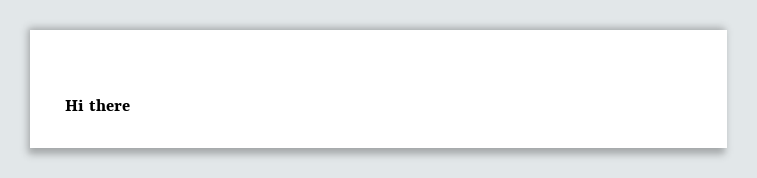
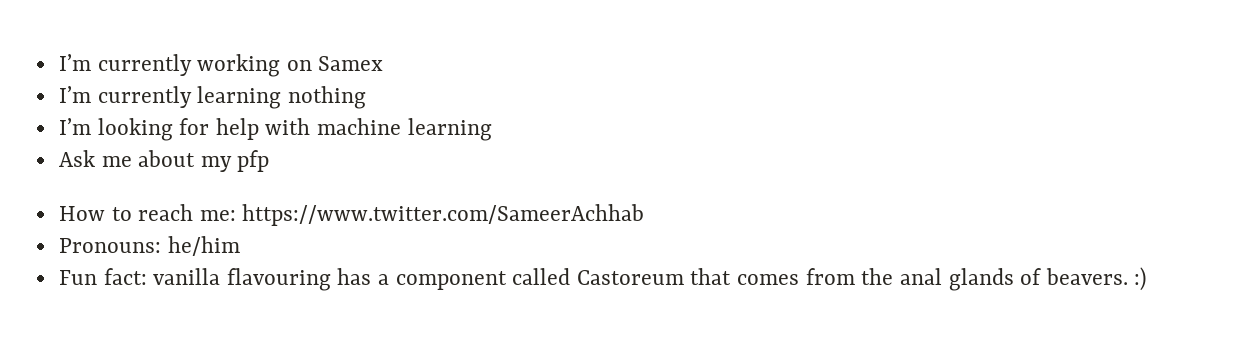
- Hi there
+ I’m currently working on Samex
+ I’m currently learning nothing
+ I’m looking for help with machine learning
+ Ask me about my pfp
+ How to reach me: https://www.twitter.com/SameerAchhab
+ Pronouns: he/him
+ Fun fact: vanilla flavouring has a component called Castoreum that comes from the anal glands of beavers. :)

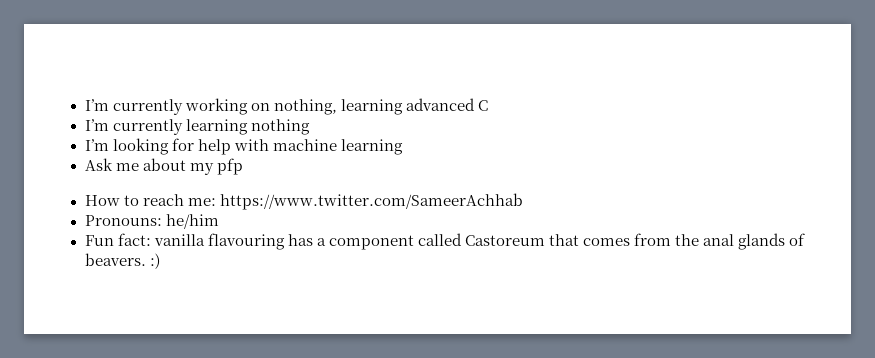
- I’m currently working on Samex
+ I’m currently working on nothing, learning advanced C

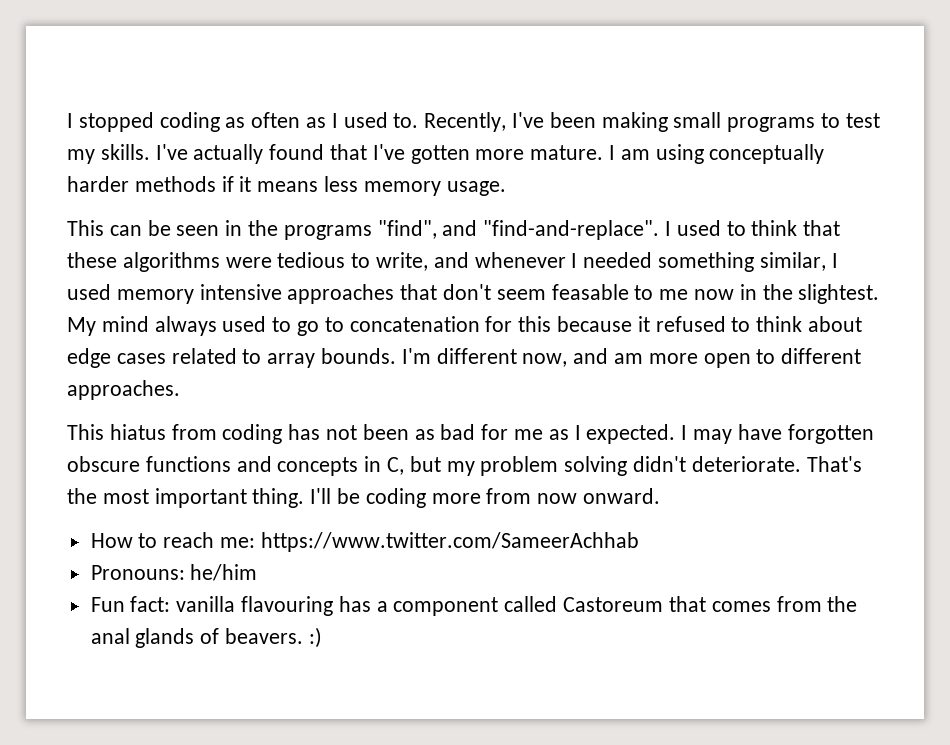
- I’m currently working on nothing, learning advanced C
- I’m currently learning nothing
- I’m looking for help with machine learning
- Ask me about my pfp
+ I stopped coding as often as I used to. Recently, I've been making small programs to test my skills. I've actually found that I've gotten more mature. I am using conceptually harder methods if it means less memory usage.
+ This can be seen in the programs "find", and "find-and-replace". I used to think that these algorithms were tedious to write, and whenever I needed something similar, I used memory intensive approaches that don't seem feasable to me now in the slightest. My mind always used to go to concatenation for this because it refused to think about edge cases related to array bounds. I'm different now, and am more open to different approaches.
+ This hiatus from coding has not been as bad for me as I expected. I may have forgotten obscure functions and concepts in C, but my problem solving didn't deteriorate. That's the most important thing. I'll be coding more from now onward.

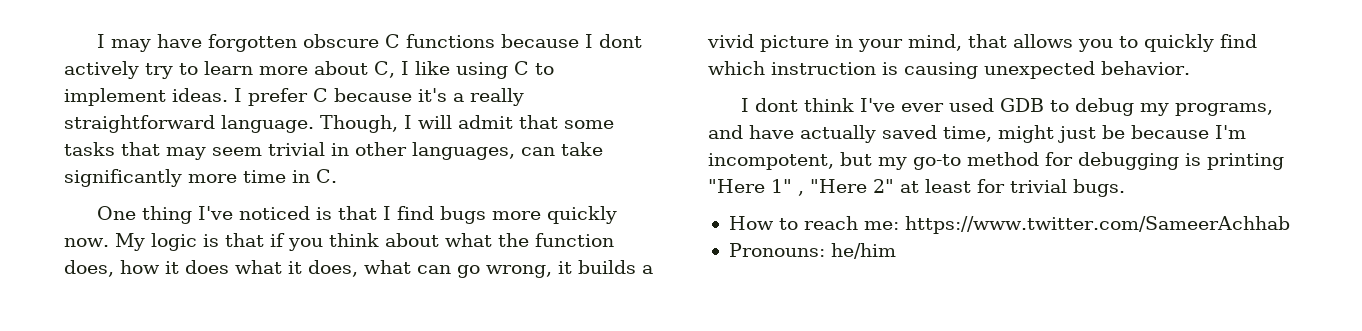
- I stopped coding as often as I used to. Recently, I've been making small programs to test my skills. I've actually found that I've gotten more mature. I am using conceptually harder methods if it means less memory usage.
- This can be seen in the programs "find", and "find-and-replace". I used to think that these algorithms were tedious to write, and whenever I needed something similar, I used memory intensive approaches that don't seem feasable to me now in the slightest. My mind always used to go to concatenation for this because it refused to think about edge cases related to array bounds. I'm different now, and am more open to different approaches.
- This hiatus from coding has not been as bad for me as I expected. I may have forgotten obscure functions and concepts in C, but my problem solving didn't deteriorate. That's the most important thing. I'll be coding more from now onward.
+ I may have forgotten obscure C functions because I dont actively try to learn more about C, I like using C to implement ideas. I prefer C because it's a really straightforward language. Though, I will admit that some tasks that may seem trivial in other languages, can take significantly more time in C.
+ One thing I've noticed is that I find bugs more quickly now. My logic is that if you think about what the function does, how it does what it does, what can go wrong, it builds a vivid picture in your mind, that allows you to quickly find which instruction is causing unexpected behavior.
+ I dont think I've ever used GDB to debug my programs, and have actually saved time, might just be because I'm incompotent, but my go-to method for debugging is printing "Here 1" , "Here 2" at least for trivial bugs.
- Fun fact: vanilla flavouring has a component called Castoreum that comes from the anal glands of beavers. :)

